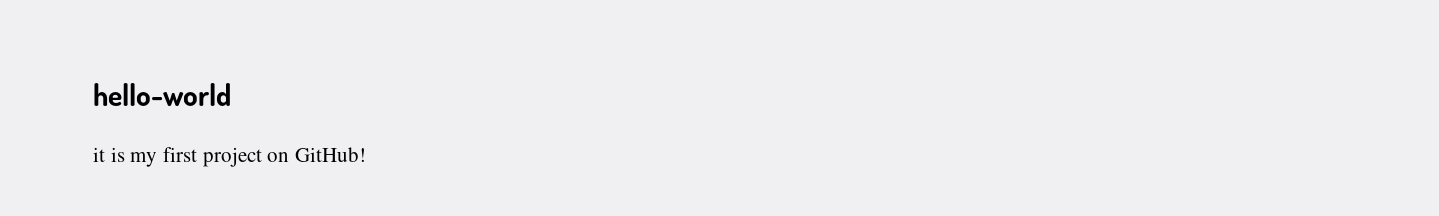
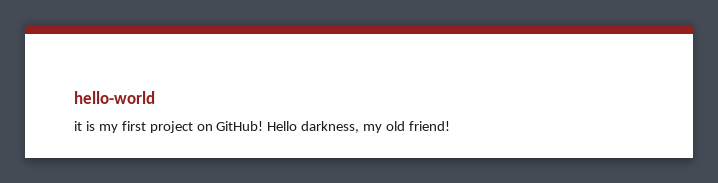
+ Hello darkness, my old friend!

